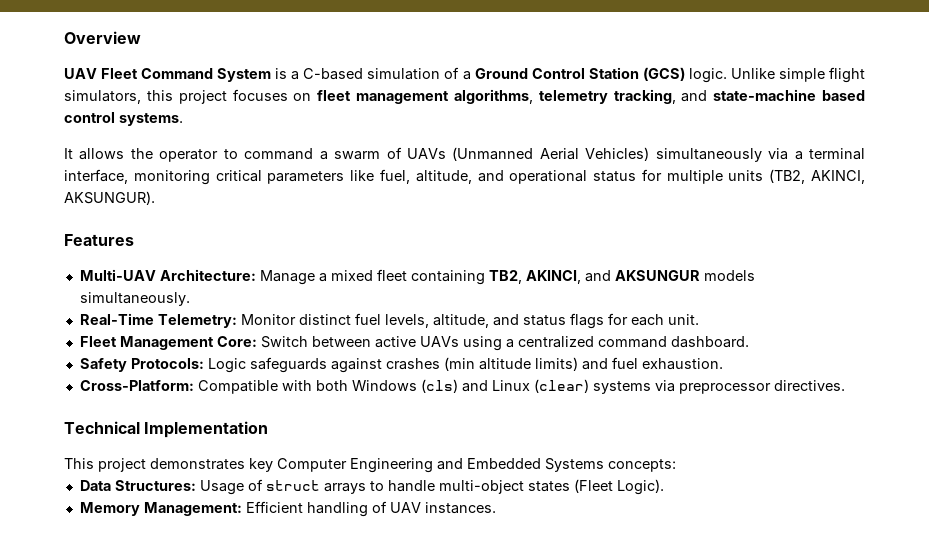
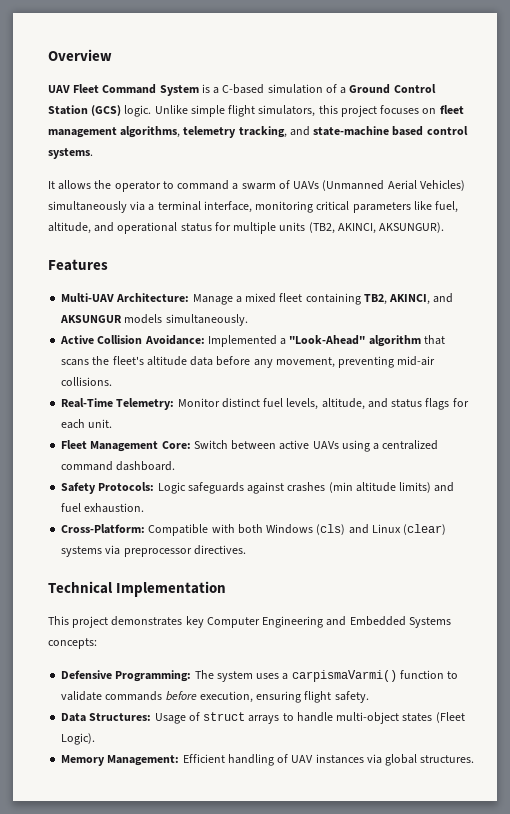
+ Active Collision Avoidance: Implemented a "Look-Ahead" algorithm that scans the fleet's altitude data before any movement, preventing mid-air collisions.
+ Defensive Programming: The system uses a carpismaVarmi() function to validate commands before execution, ensuring flight safety.
- Memory Management: Efficient handling of UAV instances.
+ Memory Management: Efficient handling of UAV instances via global structures.

